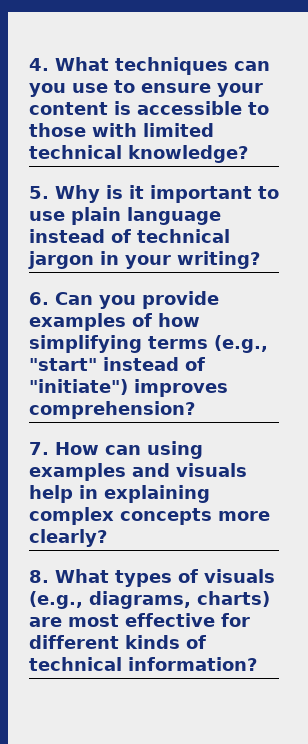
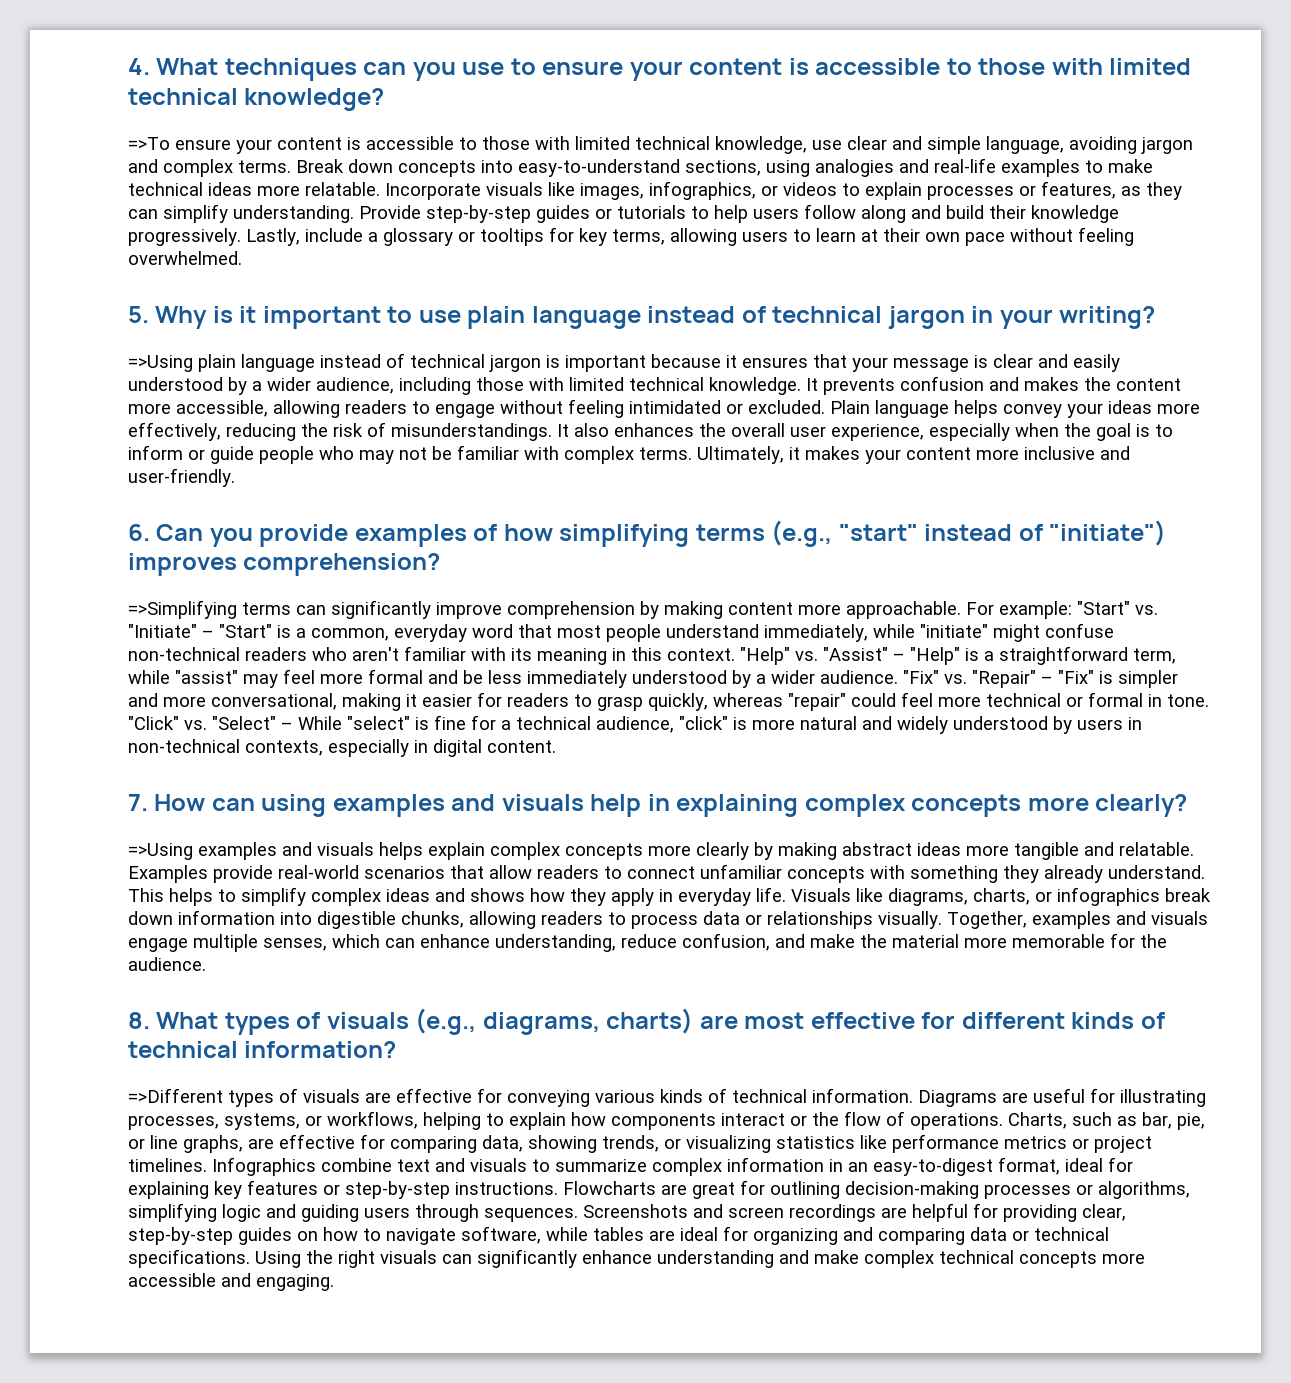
+ =>To ensure your content is accessible to those with limited technical knowledge, use clear and simple language, avoiding jargon and complex terms. Break down concepts into easy-to-understand sections, using analogies and real-life examples to make technical ideas more relatable. Incorporate visuals like images, infographics, or videos to explain processes or features, as they can simplify understanding. Provide step-by-step guides or tutorials to help users follow along and build their knowledge progressively. Lastly, include a glossary or tooltips for key terms, allowing users to learn at their own pace without feeling overwhelmed.
+ =>Using plain language instead of technical jargon is important because it ensures that your message is clear and easily understood by a wider audience, including those with limited technical knowledge. It prevents confusion and makes the content more accessible, allowing readers to engage without feeling intimidated or excluded. Plain language helps convey your ideas more effectively, reducing the risk of misunderstandings. It also enhances the overall user experience, especially when the goal is to inform or guide people who may not be familiar with complex terms. Ultimately, it makes your content more inclusive and user-friendly.
+ =>Simplifying terms can significantly improve comprehension by making content more approachable. For example: "Start" vs. "Initiate" – "Start" is a common, everyday word that most people understand immediately, while "initiate" might confuse non-technical readers who aren't familiar with its meaning in this context. "Help" vs. "Assist" – "Help" is a straightforward term, while "assist" may feel more formal and be less immediately understood by a wider audience. "Fix" vs. "Repair" – "Fix" is simpler and more conversational, making it easier for readers to grasp quickly, whereas "repair" could feel more technical or formal in tone. "Click" vs. "Select" – While "select" is fine for a technical audience, "click" is more natural and widely understood by users in non-technical contexts, especially in digital content.
+ =>Using examples and visuals helps explain complex concepts more clearly by making abstract ideas more tangible and relatable. Examples provide real-world scenarios that allow readers to connect unfamiliar concepts with something they already understand. This helps to simplify complex ideas and shows how they apply in everyday life. Visuals like diagrams, charts, or infographics break down information into digestible chunks, allowing readers to process data or relationships visually. Together, examples and visuals engage multiple senses, which can enhance understanding, reduce confusion, and make the material more memorable for the audience.
+ =>Different types of visuals are effective for conveying various kinds of technical information. Diagrams are useful for illustrating processes, systems, or workflows, helping to explain how components interact or the flow of operations. Charts, such as bar, pie, or line graphs, are effective for comparing data, showing trends, or visualizing statistics like performance metrics or project timelines. Infographics combine text and visuals to summarize complex information in an easy-to-digest format, ideal for explaining key features or step-by-step instructions. Flowcharts are great for outlining decision-making processes or algorithms, simplifying logic and guiding users through sequences. Screenshots and screen recordings are helpful for providing clear, step-by-step guides on how to navigate software, while tables are ideal for organizing and comparing data or technical specifications. Using the right visuals can significantly enhance understanding and make complex technical concepts more accessible and engaging.

